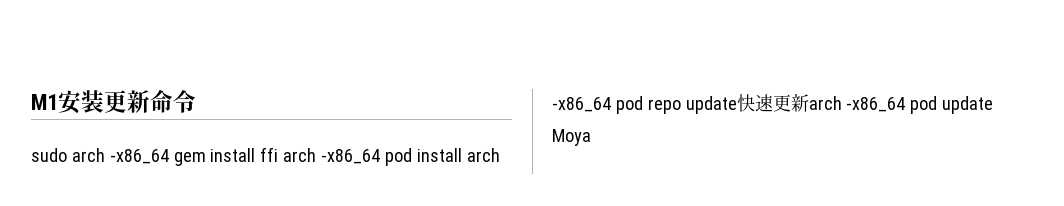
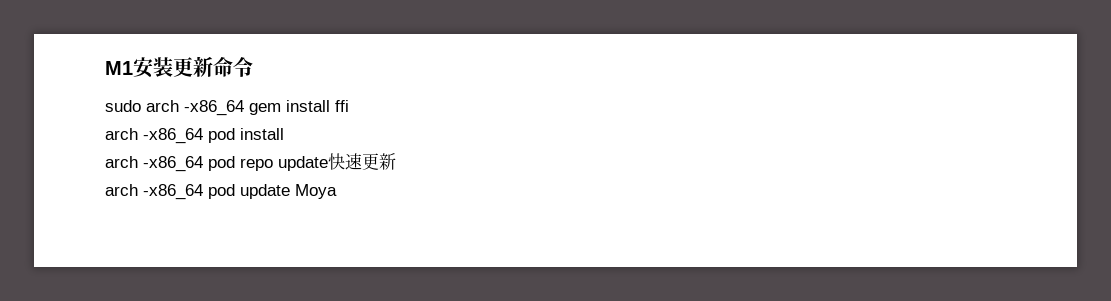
- sudo arch -x86_64 gem install ffi arch -x86_64 pod install arch -x86_64 pod repo update快速更新arch -x86_64 pod update Moya
+ sudo arch -x86_64 gem install ffi
+ arch -x86_64 pod install
+ arch -x86_64 pod repo update快速更新
+ arch -x86_64 pod update Moya

